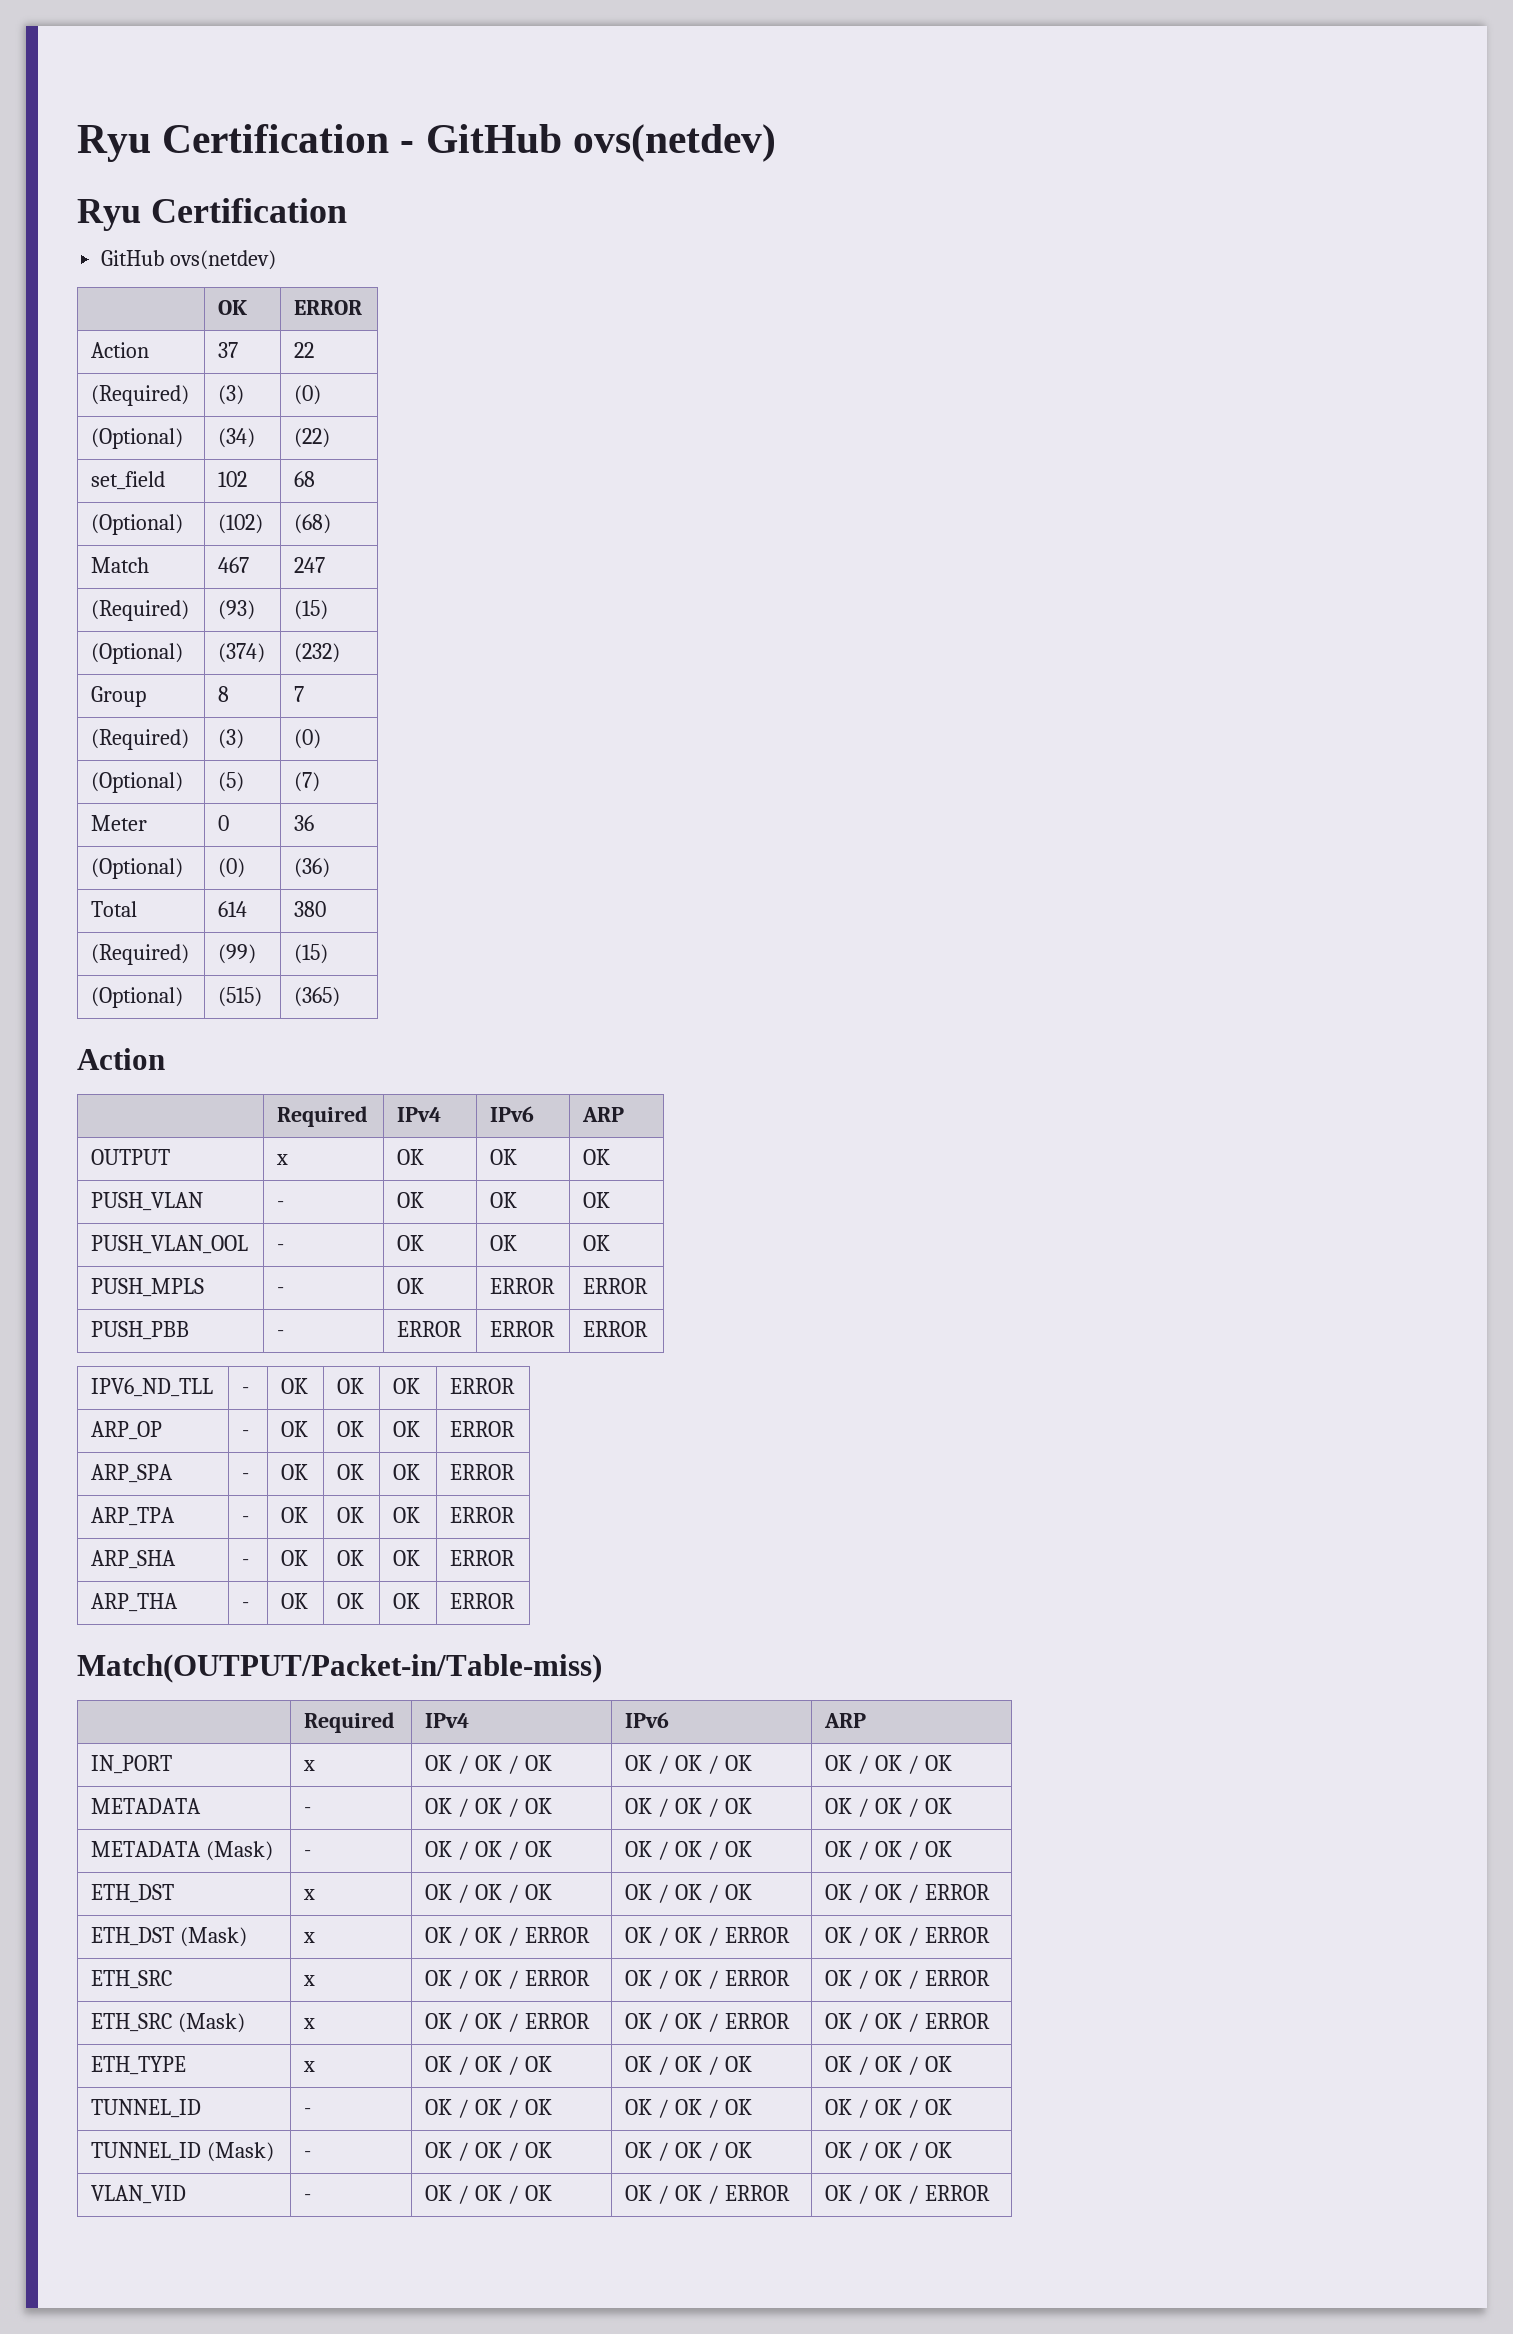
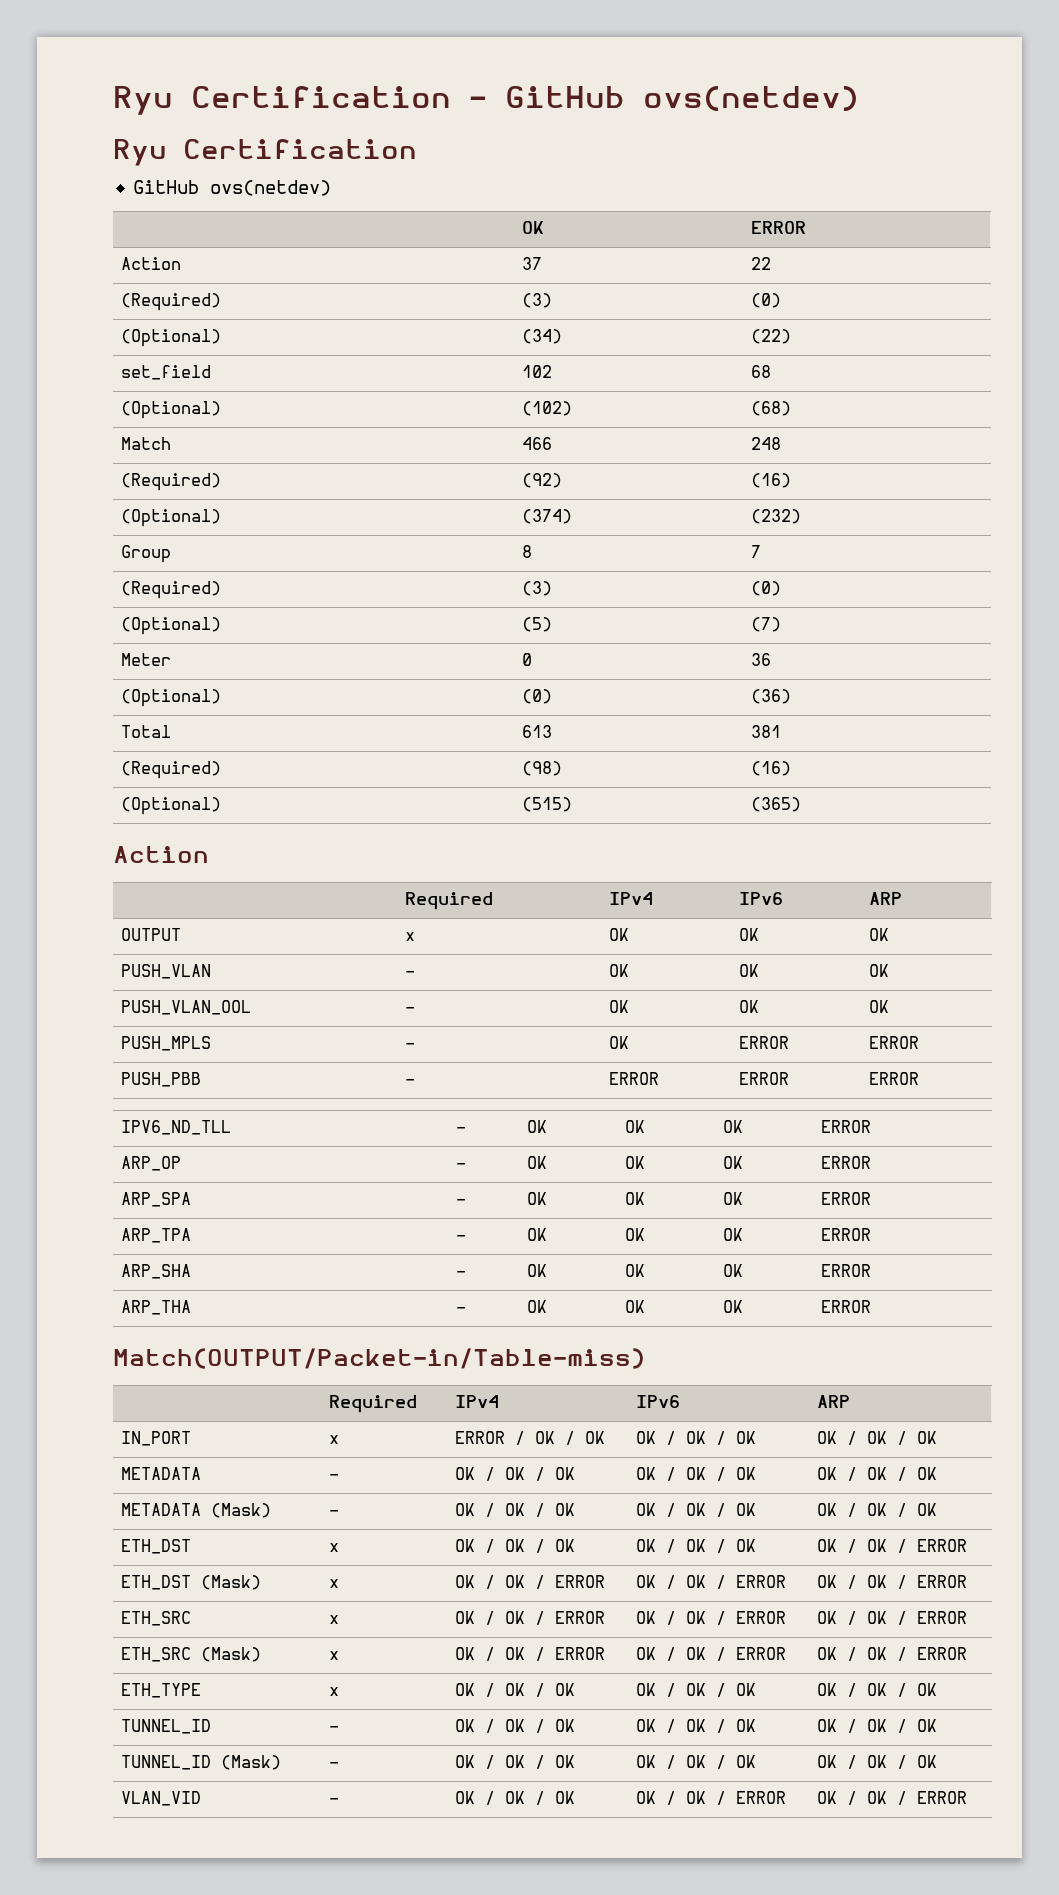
- Match | 467 | 247
- (Required) | (93) | (15)
+ Match | 466 | 248
+ (Required) | (92) | (16)
- Total | 614 | 380
- (Required) | (99) | (15)
+ Total | 613 | 381
+ (Required) | (98) | (16)
- IN_PORT | x | OK / OK / OK | OK / OK / OK | OK / OK / OK
+ IN_PORT | x | ERROR / OK / OK | OK / OK / OK | OK / OK / OK

